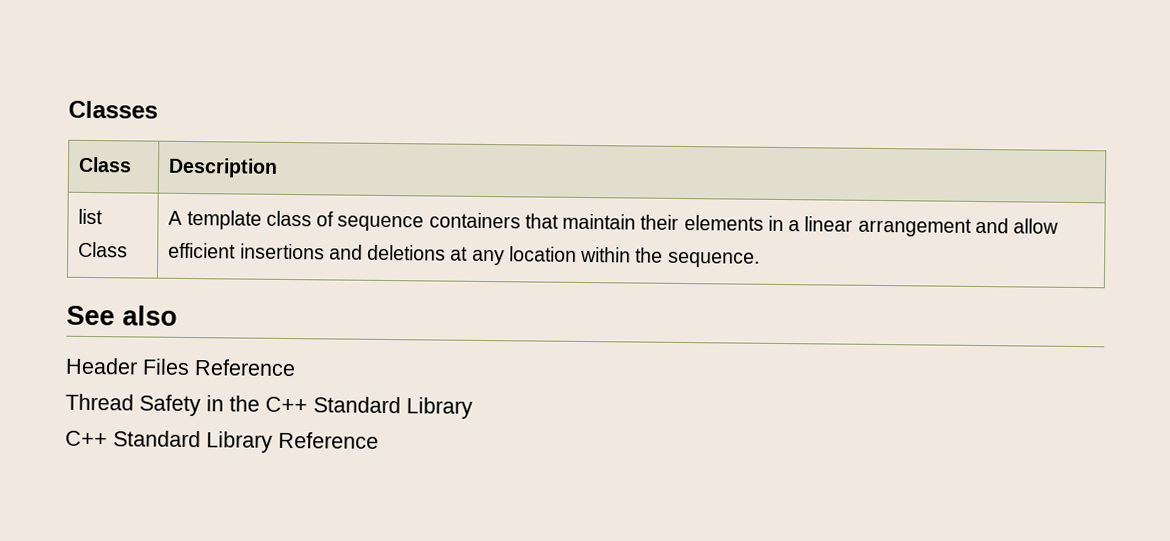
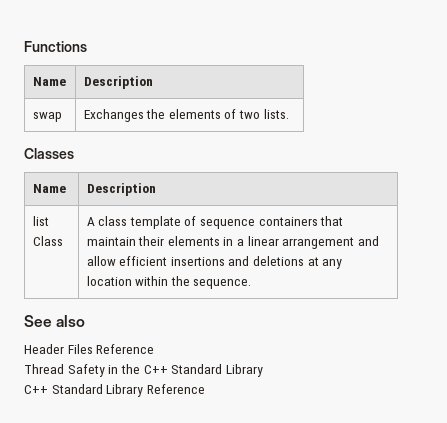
+ Functions
+ Name | Description
+ swap | Exchanges the elements of two lists.
  Classes
- Class | Description
+ Name | Description
- list Class | A template class of sequence containers that maintain their elements in a linear arrangement and allow efficient insertions and deletions at any location within the sequence.
+ list Class | A class template of sequence containers that maintain their elements in a linear arrangement and allow efficient insertions and deletions at any location within the sequence.

